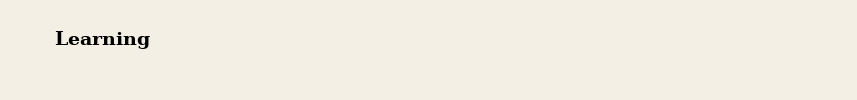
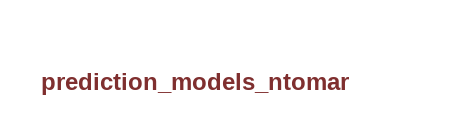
- Learning
+ prediction_models_ntomar

